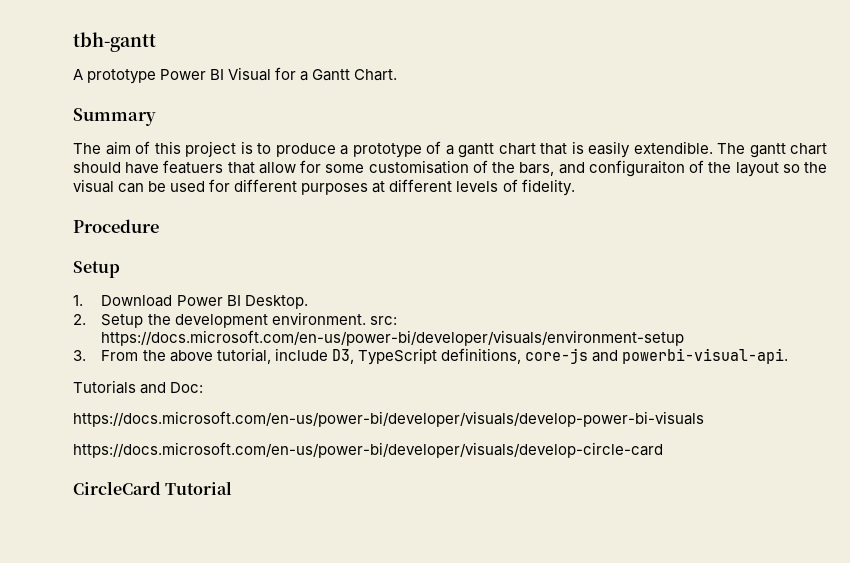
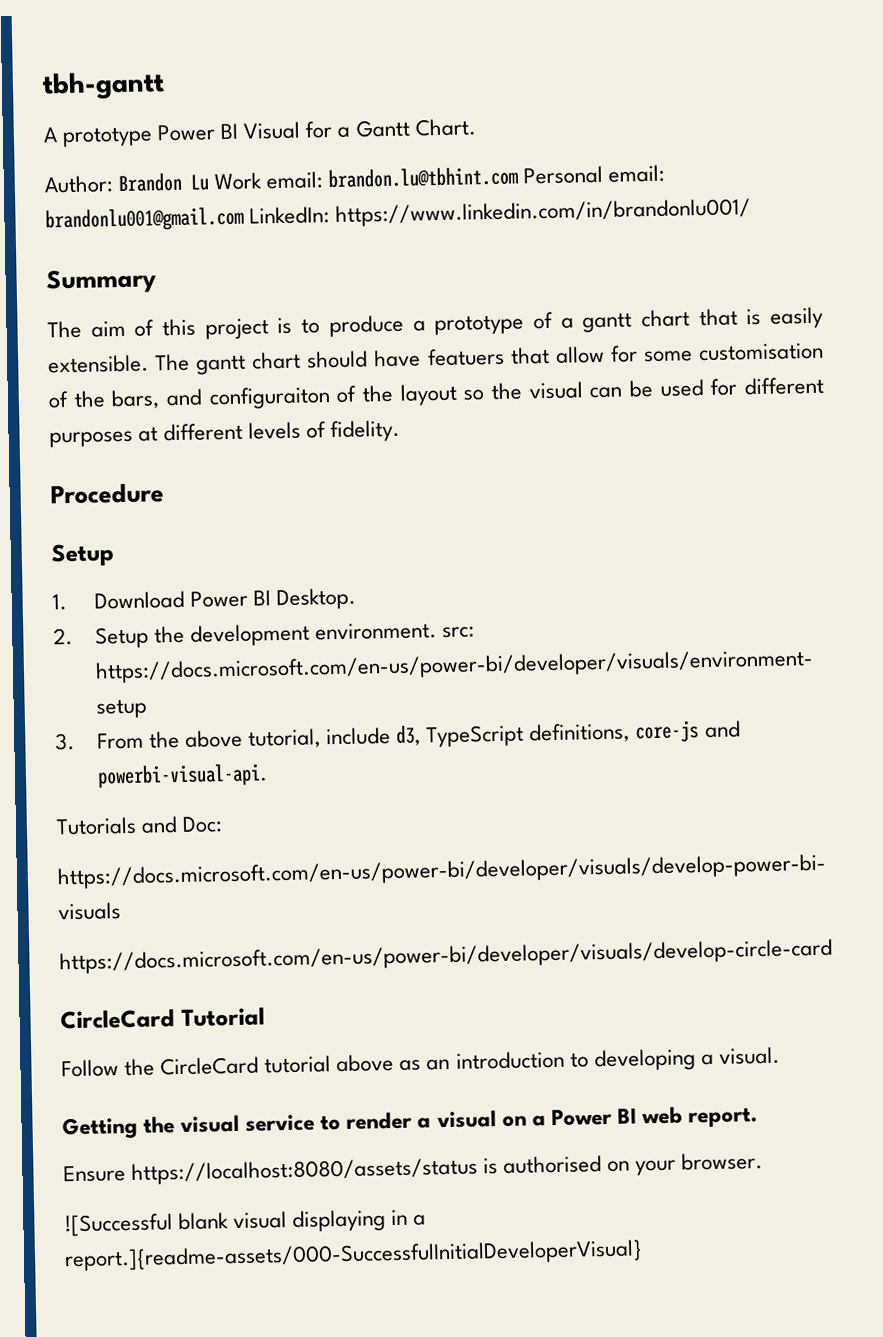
+ Author: Brandon Lu Work email: brandon.lu@tbhint.com Personal email: brandonlu001@gmail.com LinkedIn: https://www.linkedin.com/in/brandonlu001/
- The aim of this project is to produce a prototype of a gantt chart that is easily extendible.
+ The aim of this project is to produce a prototype of a gantt chart that is easily extensible.
- 3. From the above tutorial, include D3, TypeScript definitions, core-js and powerbi-visual-api.
+ 3. From the above tutorial, include d3, TypeScript definitions, core-js and powerbi-visual-api.
+ Follow the CircleCard tutorial above as an introduction to developing a visual.
+ Getting the visual service to render a visual on a Power BI web report.
+ Ensure https://localhost:8080/assets/status is authorised on your browser.
+ ![Successful blank visual displaying in a report.]{readme-assets/000-SuccessfulInitialDeveloperVisual}

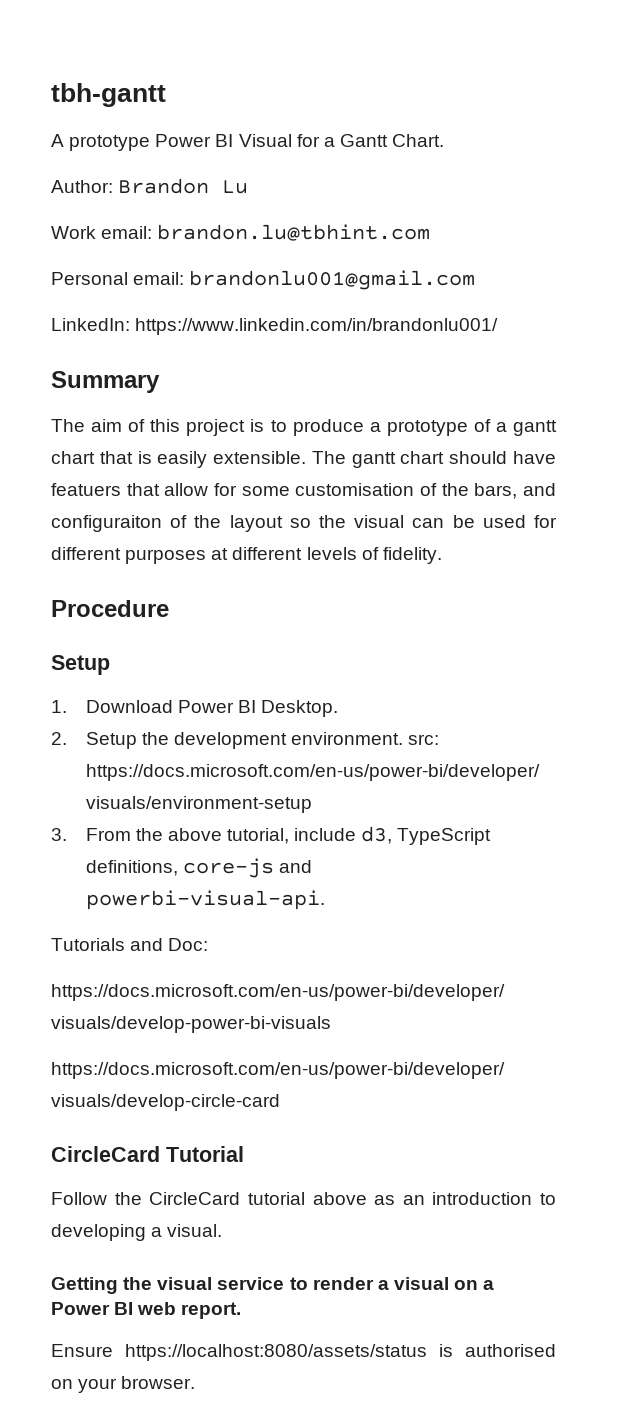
- Author: Brandon Lu Work email: brandon.lu@tbhint.com Personal email: brandonlu001@gmail.com LinkedIn: https://www.linkedin.com/in/brandonlu001/
+ Author: Brandon Lu
+ Work email: brandon.lu@tbhint.com
+ Personal email: brandonlu001@gmail.com
+ LinkedIn: https://www.linkedin.com/in/brandonlu001/
- ![Successful blank visual displaying in a report.]{readme-assets/000-SuccessfulInitialDeveloperVisual}

